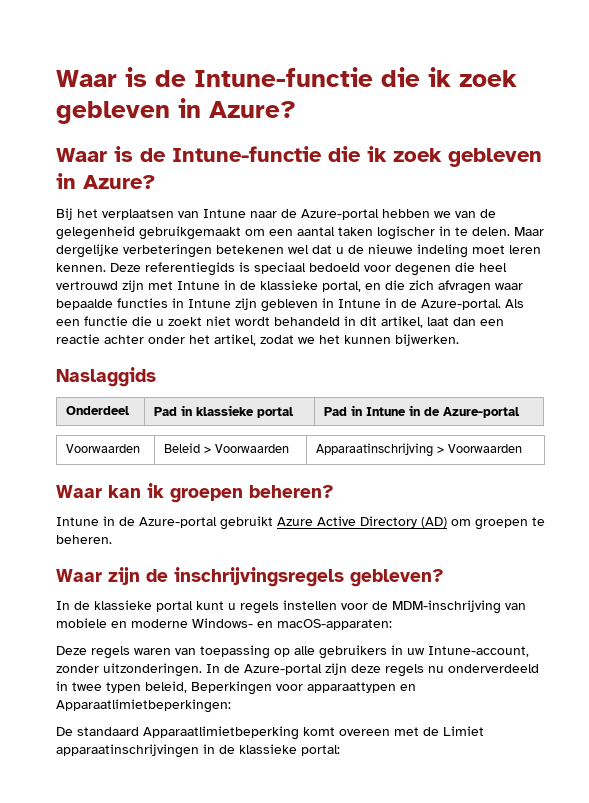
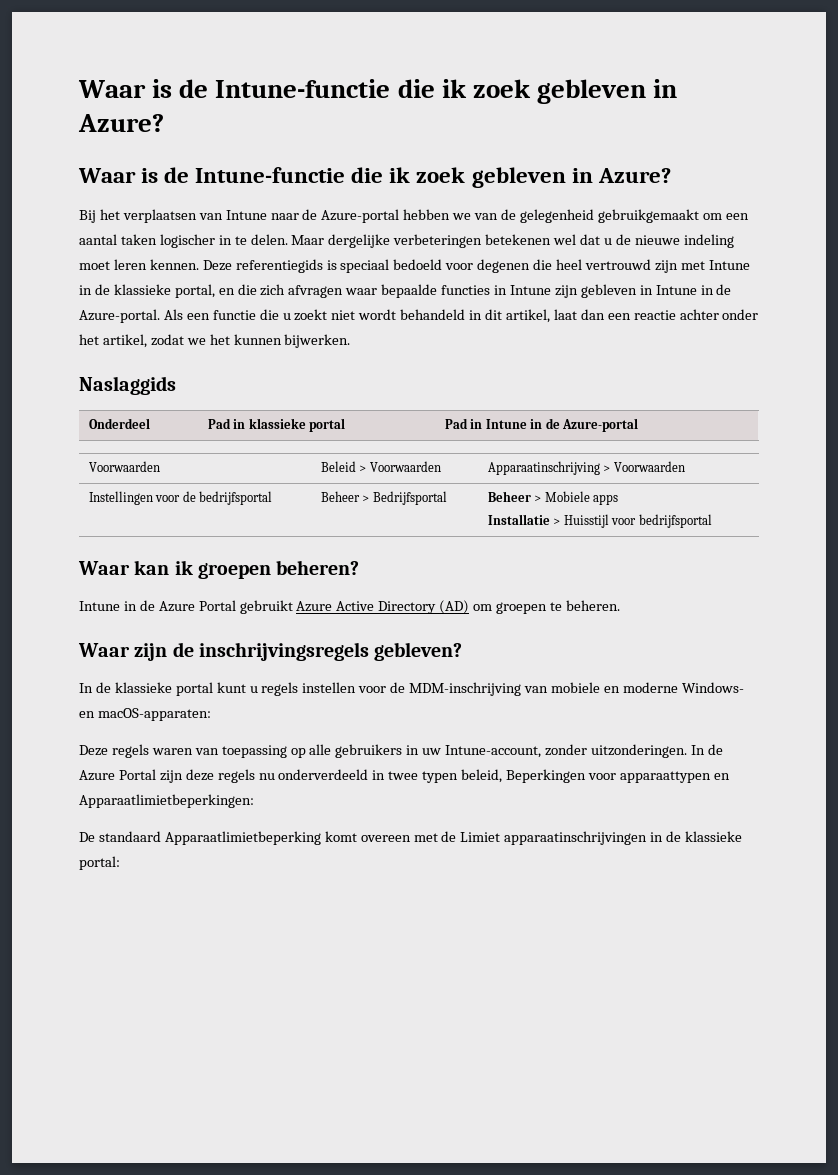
+ Instellingen voor de bedrijfsportal | Beheer > Bedrijfsportal | Beheer > Mobiele apps
+ Installatie > Huisstijl voor bedrijfsportal
- Intune in de Azure-portal gebruikt Azure Active Directory (AD) om groepen te beheren.
+ Intune in de Azure Portal gebruikt Azure Active Directory (AD) om groepen te beheren.
- In de Azure-portal zijn deze regels nu onderverdeeld in twee typen beleid, Beperkingen voor apparaattypen en Apparaatlimietbeperkingen:
+ In de Azure Portal zijn deze regels nu onderverdeeld in twee typen beleid, Beperkingen voor apparaattypen en Apparaatlimietbeperkingen:

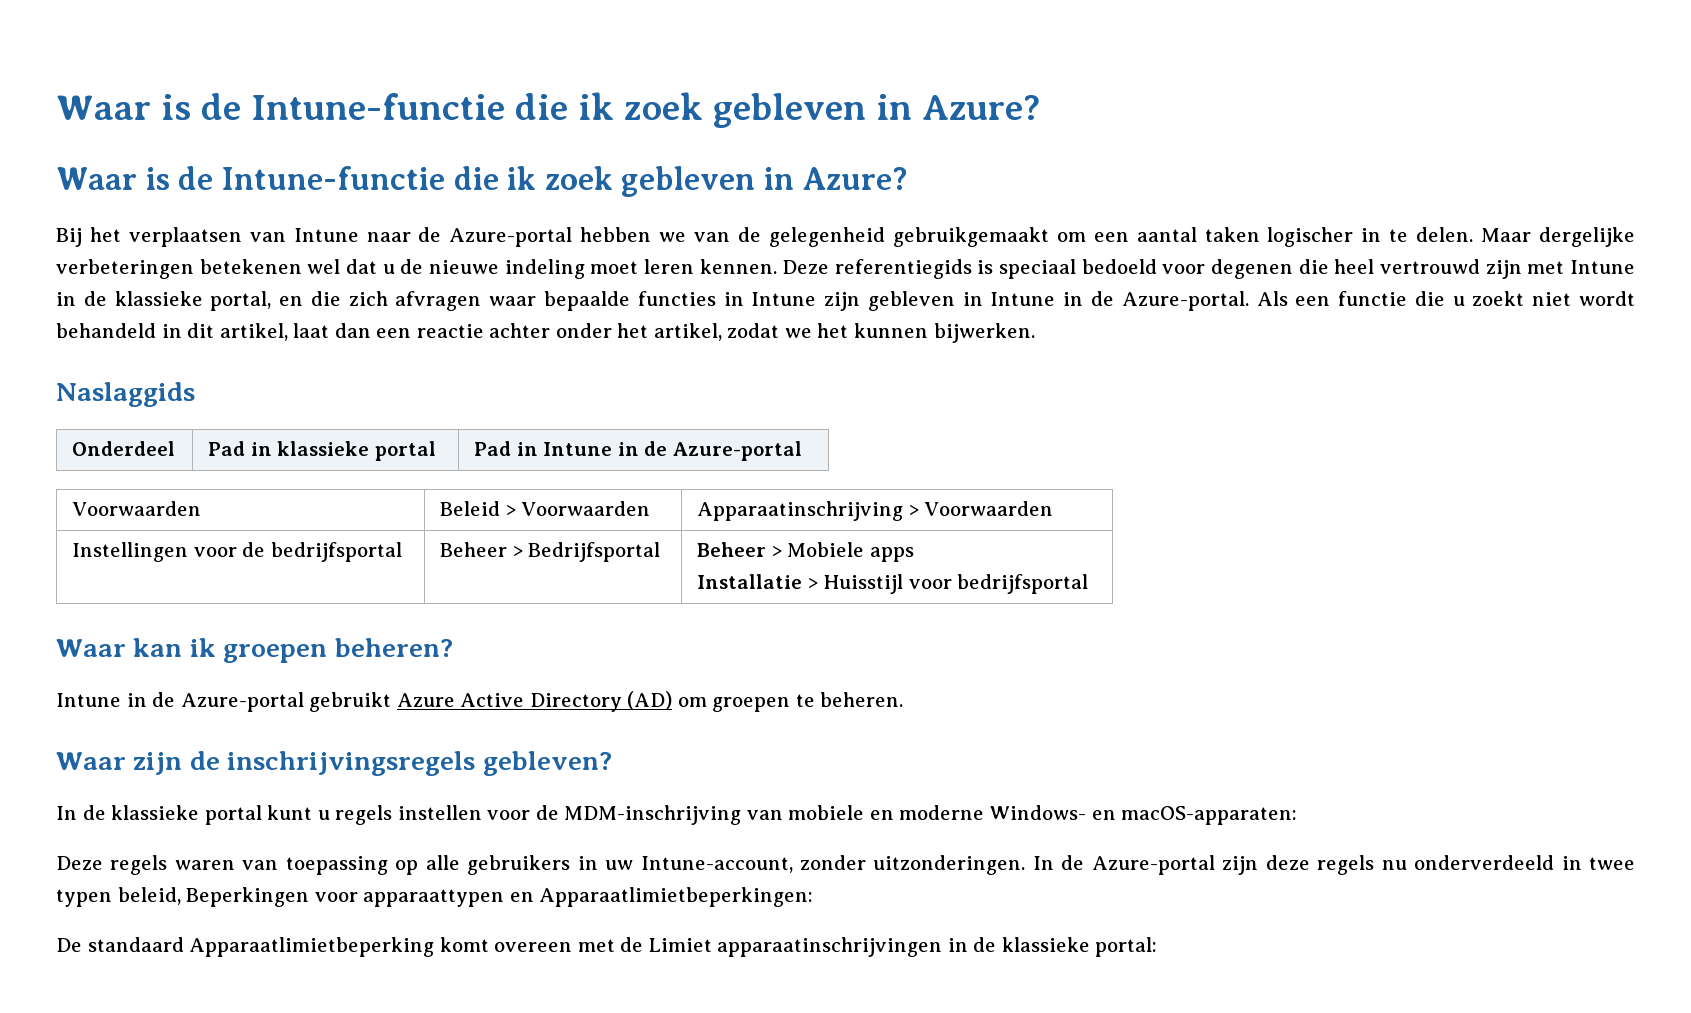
- Intune in de Azure Portal gebruikt Azure Active Directory (AD) om groepen te beheren.
+ Intune in de Azure-portal gebruikt Azure Active Directory (AD) om groepen te beheren.
- In de Azure Portal zijn deze regels nu onderverdeeld in twee typen beleid, Beperkingen voor apparaattypen en Apparaatlimietbeperkingen:
+ In de Azure-portal zijn deze regels nu onderverdeeld in twee typen beleid, Beperkingen voor apparaattypen en Apparaatlimietbeperkingen:

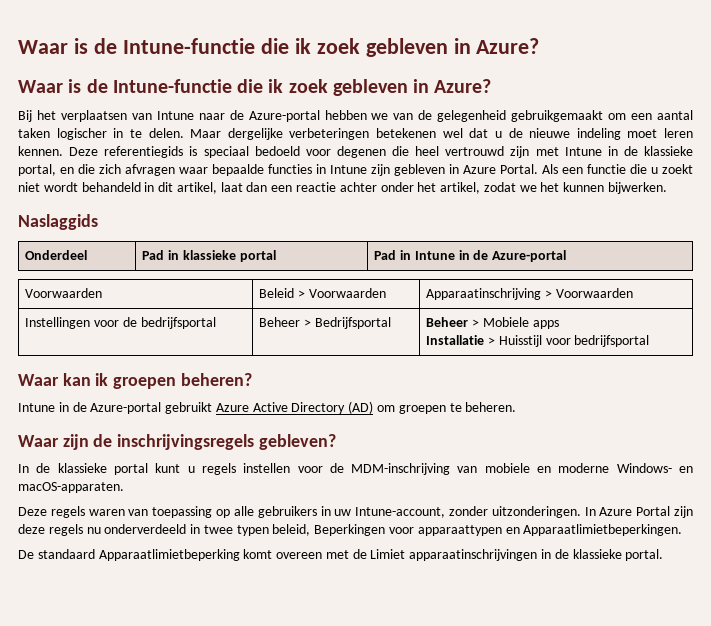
- Deze referentiegids is speciaal bedoeld voor degenen die heel vertrouwd zijn met Intune in de klassieke portal, en die zich afvragen waar bepaalde functies in Intune zijn gebleven in Intune in de Azure-portal.
+ Deze referentiegids is speciaal bedoeld voor degenen die heel vertrouwd zijn met Intune in de klassieke portal, en die zich afvragen waar bepaalde functies in Intune zijn gebleven in Azure Portal.
- In de klassieke portal kunt u regels instellen voor de MDM-inschrijving van mobiele en moderne Windows- en macOS-apparaten:
+ In de klassieke portal kunt u regels instellen voor de MDM-inschrijving van mobiele en moderne Windows- en macOS-apparaten.
- In de Azure-portal zijn deze regels nu onderverdeeld in twee typen beleid, Beperkingen voor apparaattypen en Apparaatlimietbeperkingen:
+ In Azure Portal zijn deze regels nu onderverdeeld in twee typen beleid, Beperkingen voor apparaattypen en Apparaatlimietbeperkingen.
- De standaard Apparaatlimietbeperking komt overeen met de Limiet apparaatinschrijvingen in de klassieke portal:
+ De standaard Apparaatlimietbeperking komt overeen met de Limiet apparaatinschrijvingen in de klassieke portal.

